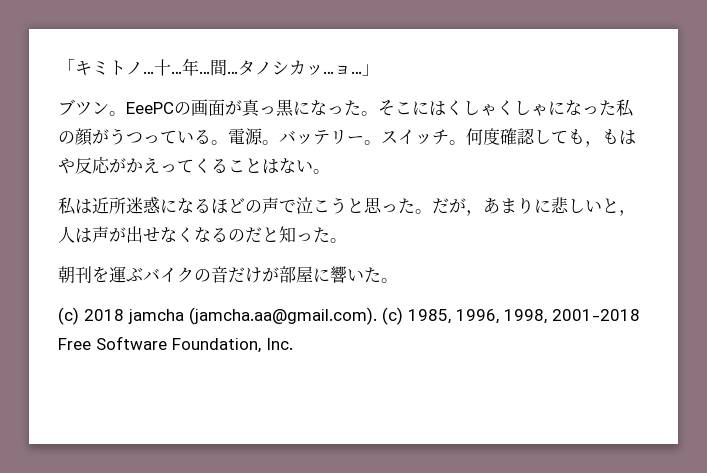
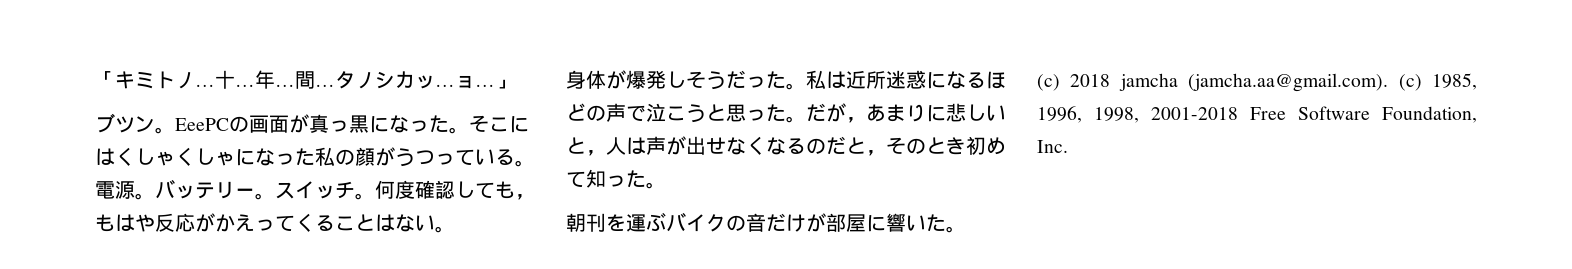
+ 身体が爆発しそうだった。
- だが，あまりに悲しいと，人は声が出せなくなるのだと知った。
+ だが，あまりに悲しいと，人は声が出せなくなるのだと，そのとき初めて知った。

